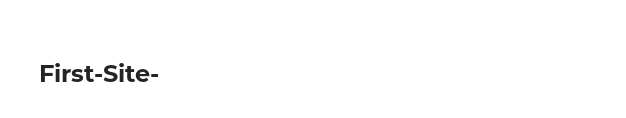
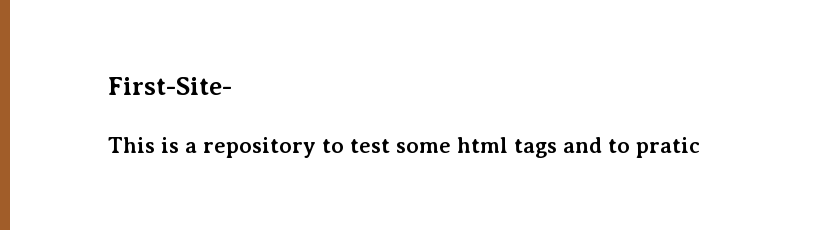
+ This is a repository to test some html tags and to pratic

